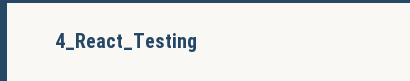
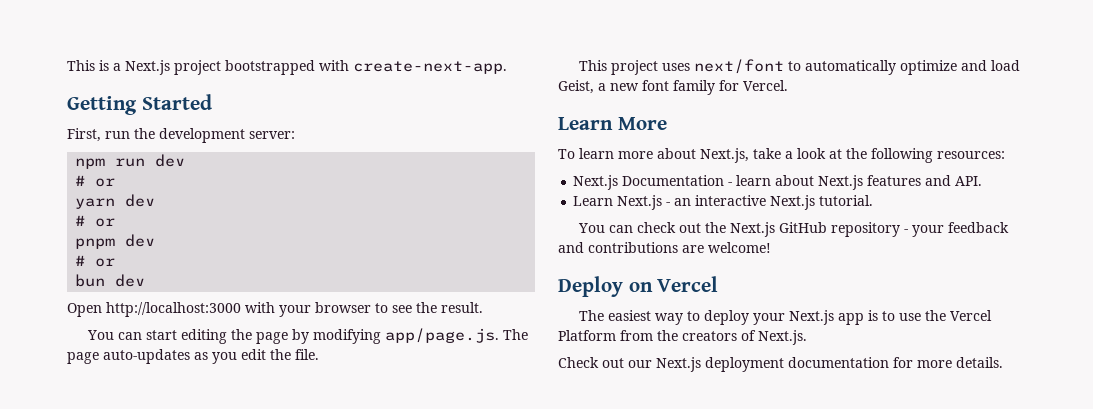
- 4_React_Testing
+ This is a Next.js project bootstrapped with create-next-app.
+ Getting Started
+ First, run the development server:
+ npm run dev
+ # or
+ yarn dev
+ # or
+ pnpm dev
+ # or
+ bun dev
+ Open http://localhost:3000 with your browser to see the result.
+ You can start editing the page by modifying app/page.js. The page auto-updates as you edit the file.
+ This project uses next/font to automatically optimize and load Geist, a new font family for Vercel.
+ Learn More
+ To learn more about Next.js, take a look at the following resources:
+ Next.js Documentation - learn about Next.js features and API.
+ Learn Next.js - an interactive Next.js tutorial.
+ You can check out the Next.js GitHub repository - your feedback and contributions are welcome!
+ Deploy on Vercel
+ The easiest way to deploy your Next.js app is to use the Vercel Platform from the creators of Next.js.
+ Check out our Next.js deployment documentation for more details.

